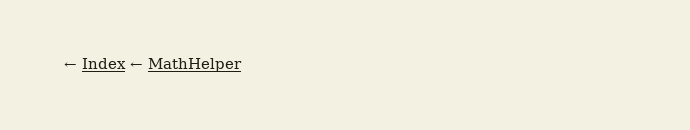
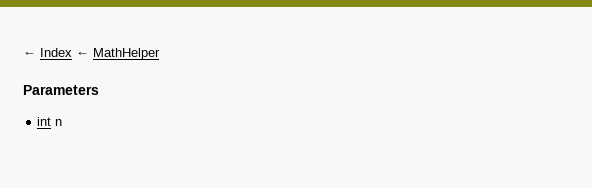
+ Parameters
+ int n

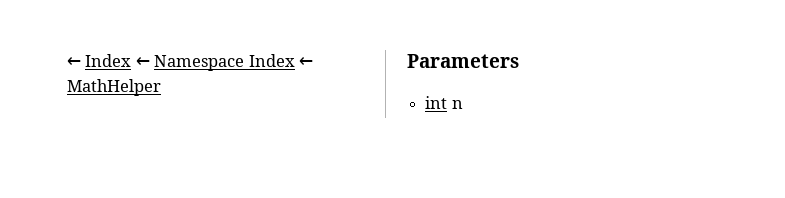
- ← Index ← MathHelper
+ ← Index ← Namespace Index ← MathHelper

